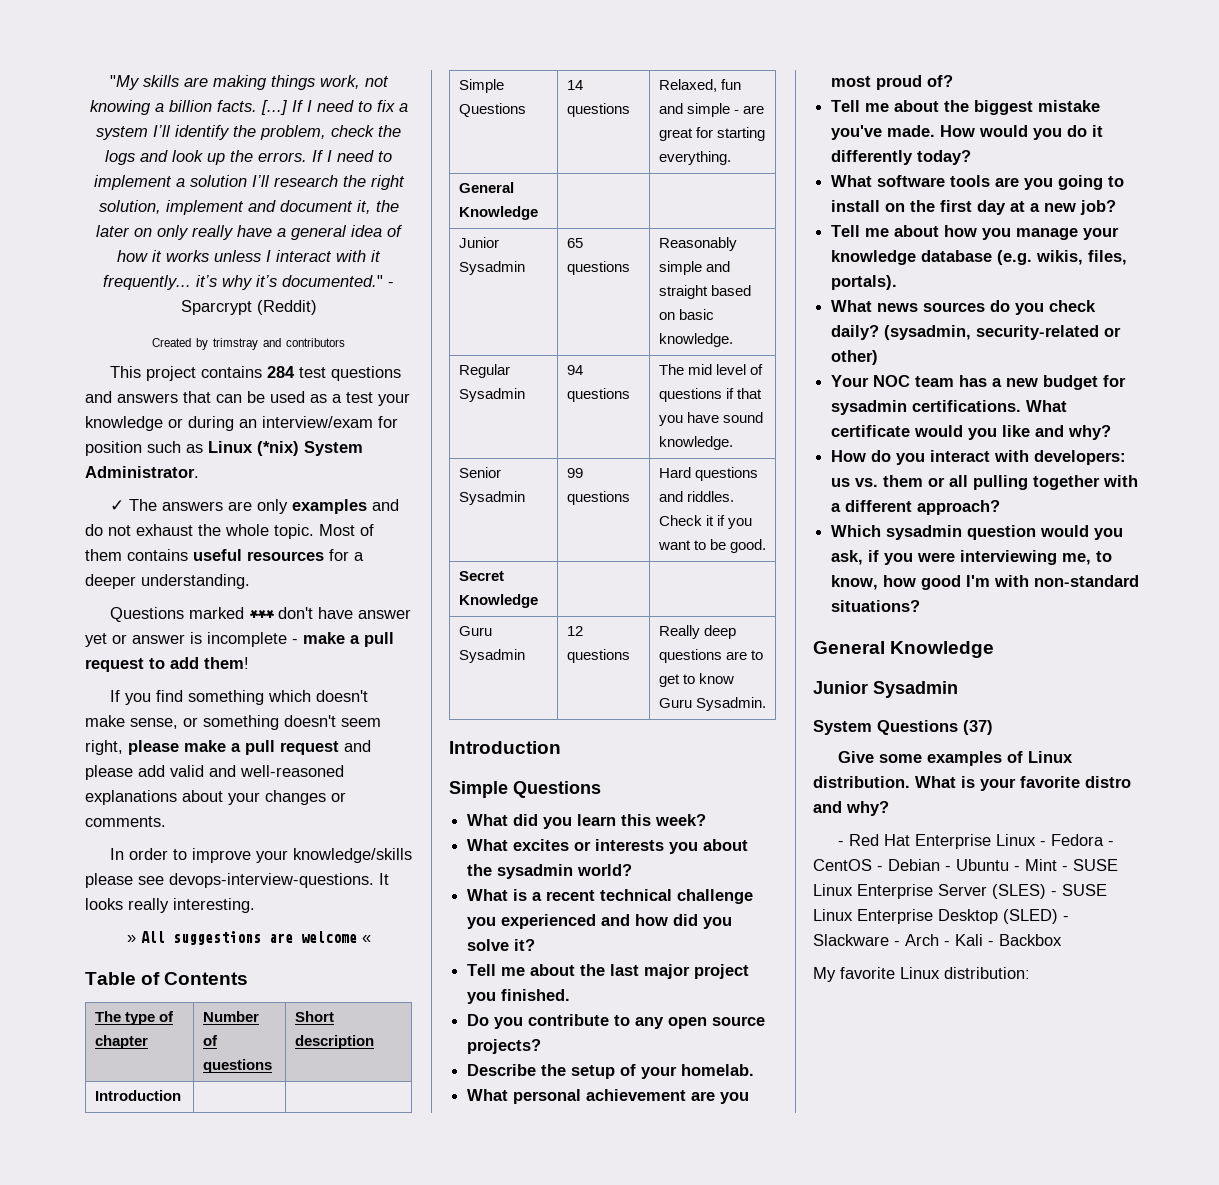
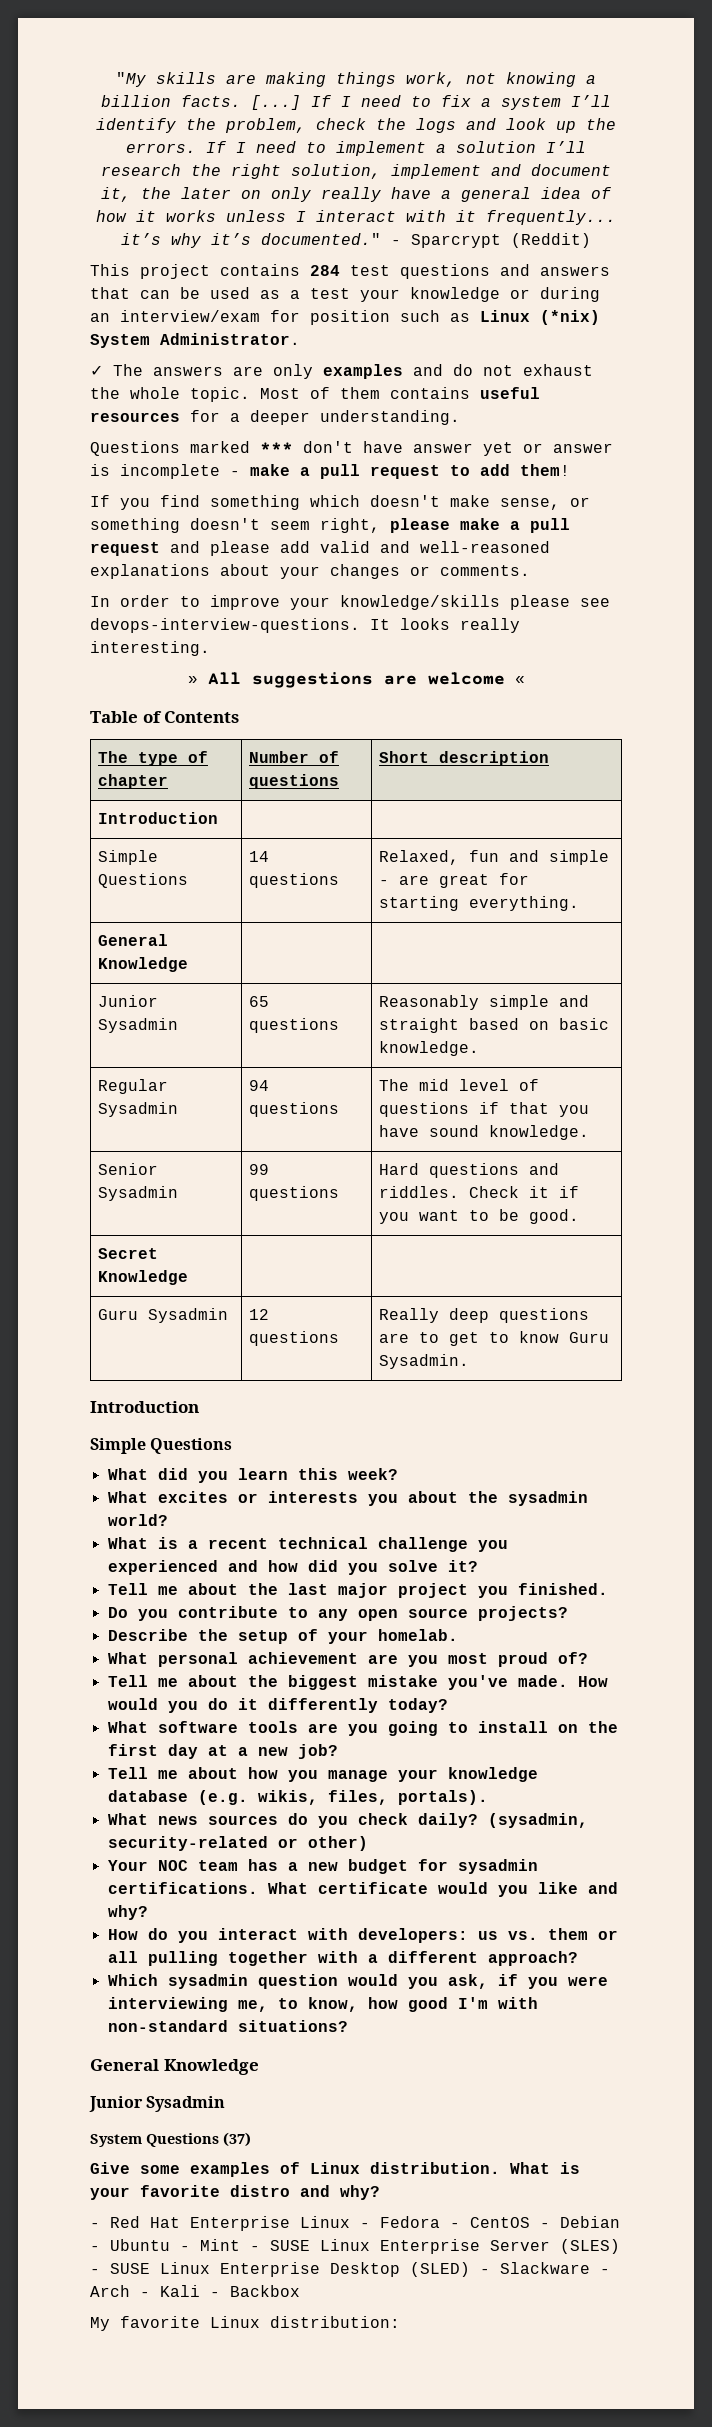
- Created by trimstray and contributors

